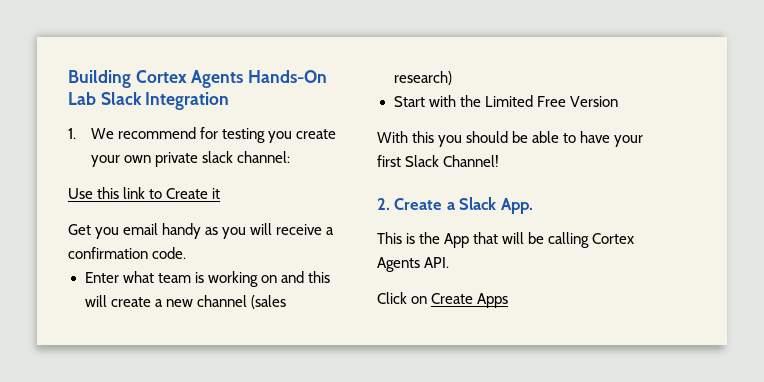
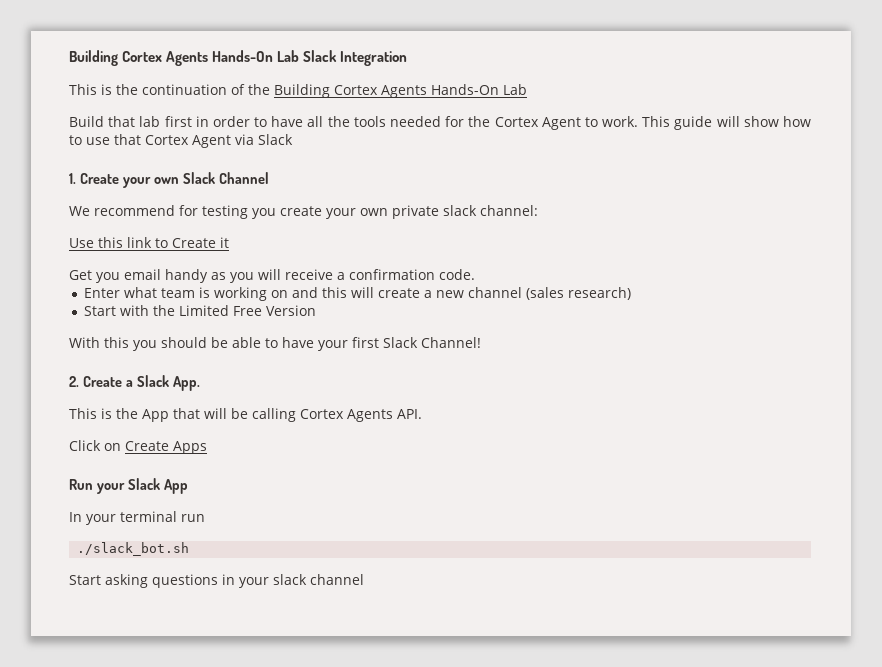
- 1. We recommend for testing you create your own private slack channel:
+ This is the continuation of the Building Cortex Agents Hands-On Lab
+ Build that lab first in order to have all the tools needed for the Cortex Agent to work. This guide will show how to use that Cortex Agent via Slack
+ 1. Create your own Slack Channel
+ We recommend for testing you create your own private slack channel:
+ Run your Slack App
+ In your terminal run
+ ./slack_bot.sh
+ Start asking questions in your slack channel

